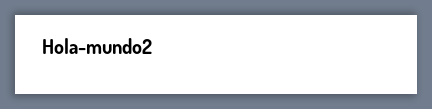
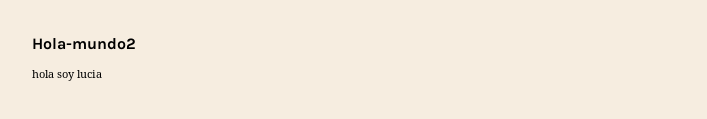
+ hola soy lucia

